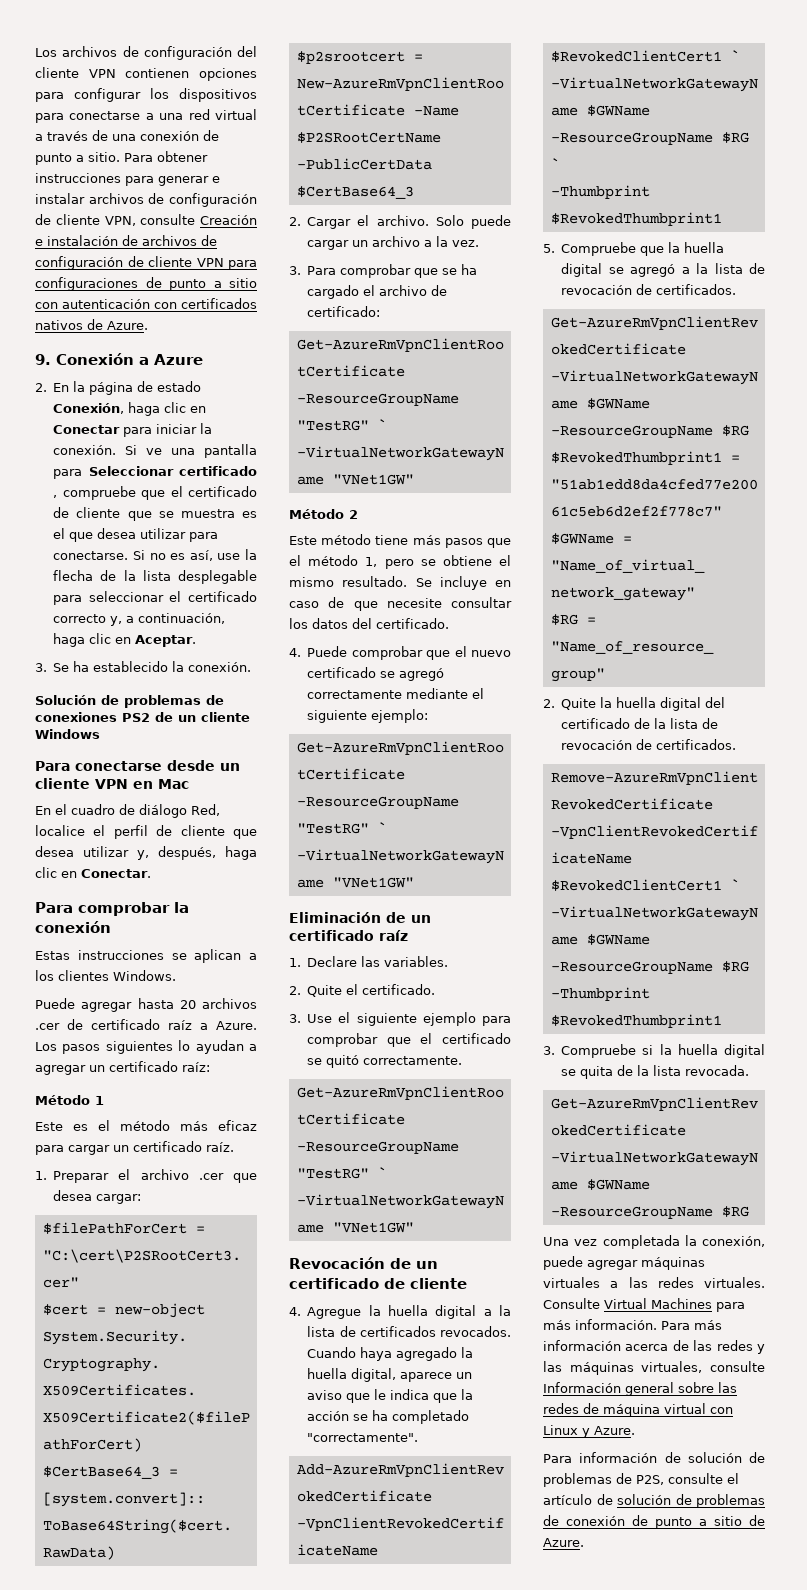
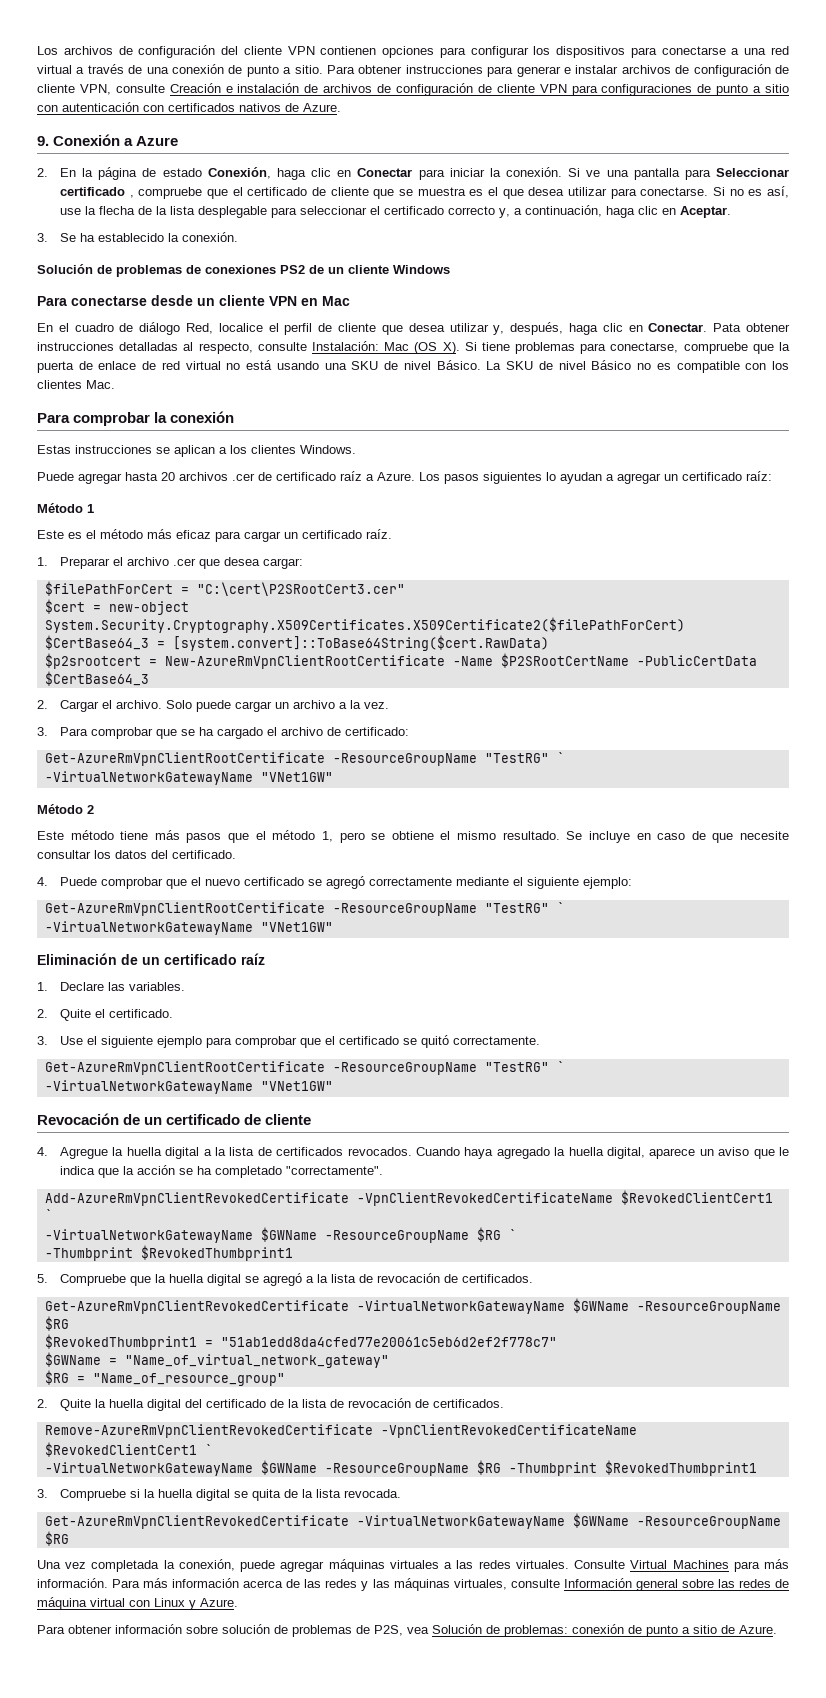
+ Pata obtener instrucciones detalladas al respecto, consulte Instalación: Mac (OS X). Si tiene problemas para conectarse, compruebe que la puerta de enlace de red virtual no está usando una SKU de nivel Básico. La SKU de nivel Básico no es compatible con los clientes Mac.
- Para información de solución de problemas de P2S, consulte el artículo de solución de problemas de conexión de punto a sitio de Azure.
+ Para obtener información sobre solución de problemas de P2S, vea Solución de problemas: conexión de punto a sitio de Azure.

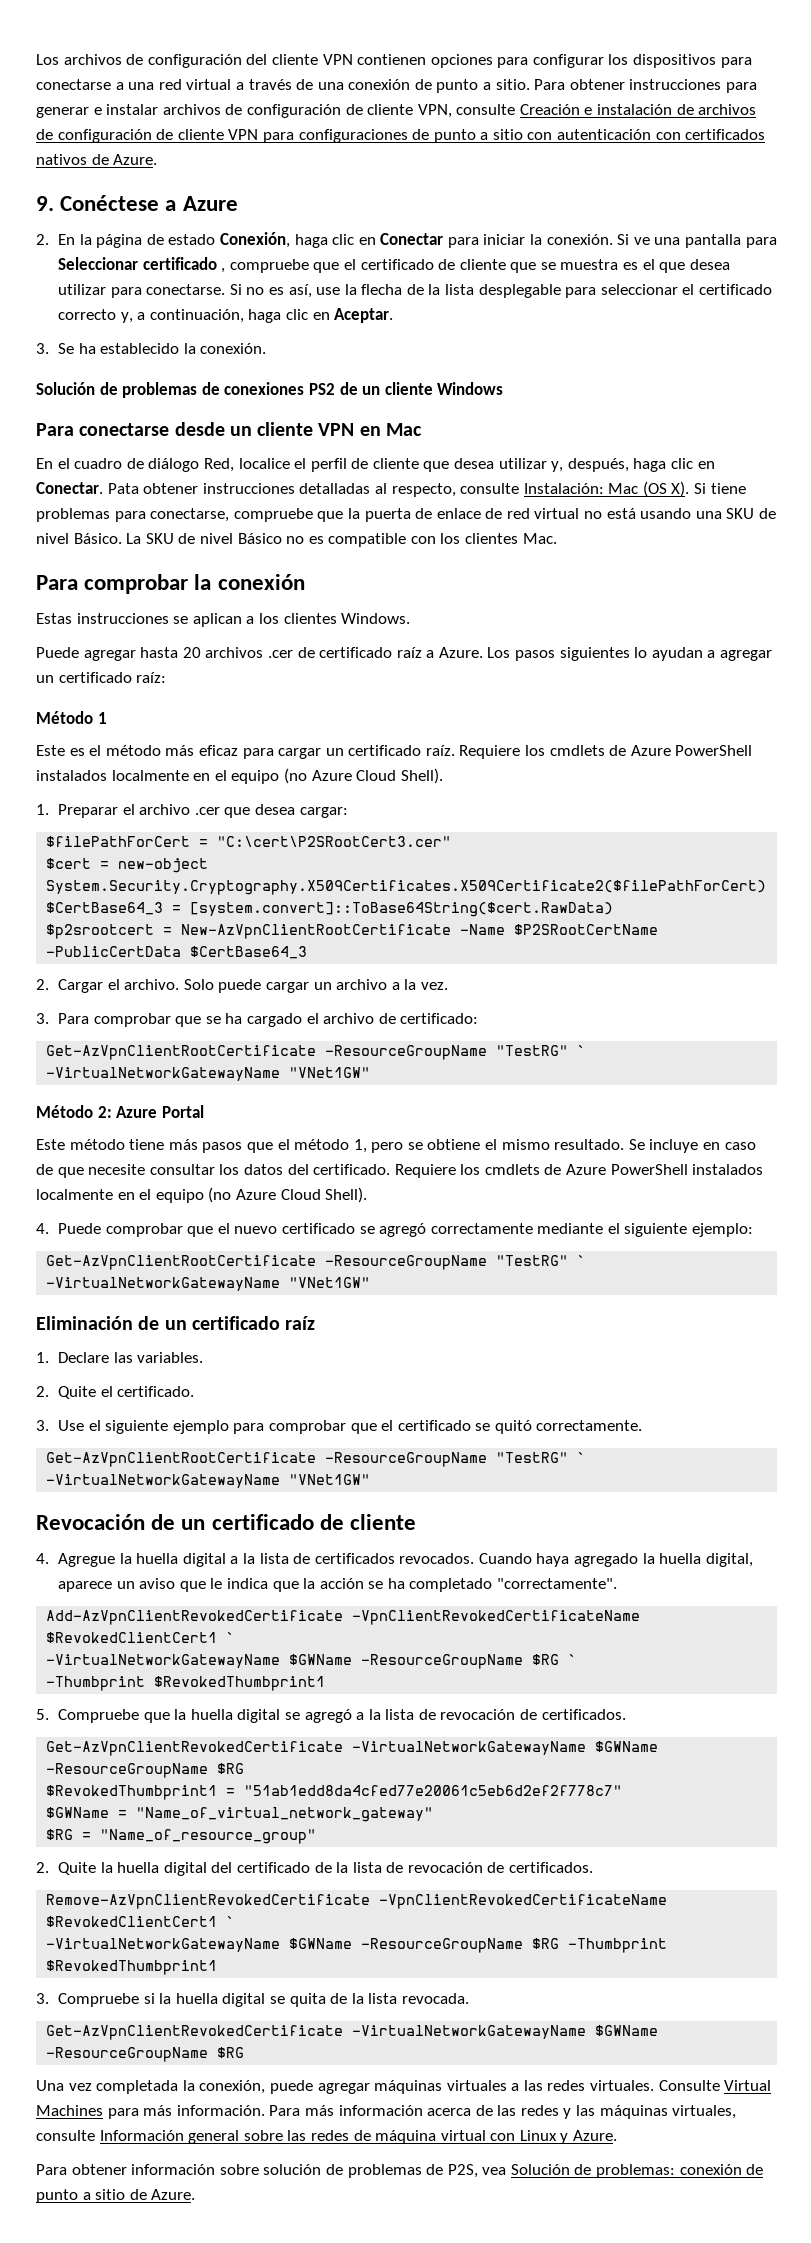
- 9. Conexión a Azure
+ 9. Conéctese a Azure
- Este es el método más eficaz para cargar un certificado raíz.
+ Este es el método más eficaz para cargar un certificado raíz. Requiere los cmdlets de Azure PowerShell instalados localmente en el equipo (no Azure Cloud Shell).
- $p2srootcert = New-AzureRmVpnClientRootCertificate -Name $P2SRootCertName -PublicCertData $CertBase64_3
+ $p2srootcert = New-AzVpnClientRootCertificate -Name $P2SRootCertName -PublicCertData $CertBase64_3
  3. Para comprobar que se ha cargado el archivo de certificado:
- Get-AzureRmVpnClientRootCertificate -ResourceGroupName "TestRG" `
+ Get-AzVpnClientRootCertificate -ResourceGroupName "TestRG" `
- Método 2
+ Método 2: Azure Portal
- Se incluye en caso de que necesite consultar los datos del certificado.
+ Se incluye en caso de que necesite consultar los datos del certificado. Requiere los cmdlets de Azure PowerShell instalados localmente en el equipo (no Azure Cloud Shell).
  4. Puede comprobar que el nuevo certificado se agregó correctamente mediante el siguiente ejemplo:
- Get-AzureRmVpnClientRootCertificate -ResourceGroupName "TestRG" `
+ Get-AzVpnClientRootCertificate -ResourceGroupName "TestRG" `
  3. Use el siguiente ejemplo para comprobar que el certificado se quitó correctamente.
- Get-AzureRmVpnClientRootCertificate -ResourceGroupName "TestRG" `
+ Get-AzVpnClientRootCertificate -ResourceGroupName "TestRG" `
- Add-AzureRmVpnClientRevokedCertificate -VpnClientRevokedCertificateName $RevokedClientCert1 `
+ Add-AzVpnClientRevokedCertificate -VpnClientRevokedCertificateName $RevokedClientCert1 `
  5. Compruebe que la huella digital se agregó a la lista de revocación de certificados.
- Get-AzureRmVpnClientRevokedCertificate -VirtualNetworkGatewayName $GWName -ResourceGroupName $RG
+ Get-AzVpnClientRevokedCertificate -VirtualNetworkGatewayName $GWName -ResourceGroupName $RG
- Remove-AzureRmVpnClientRevokedCertificate -VpnClientRevokedCertificateName $RevokedClientCert1 `
+ Remove-AzVpnClientRevokedCertificate -VpnClientRevokedCertificateName $RevokedClientCert1 `
  3. Compruebe si la huella digital se quita de la lista revocada.
- Get-AzureRmVpnClientRevokedCertificate -VirtualNetworkGatewayName $GWName -ResourceGroupName $RG
+ Get-AzVpnClientRevokedCertificate -VirtualNetworkGatewayName $GWName -ResourceGroupName $RG

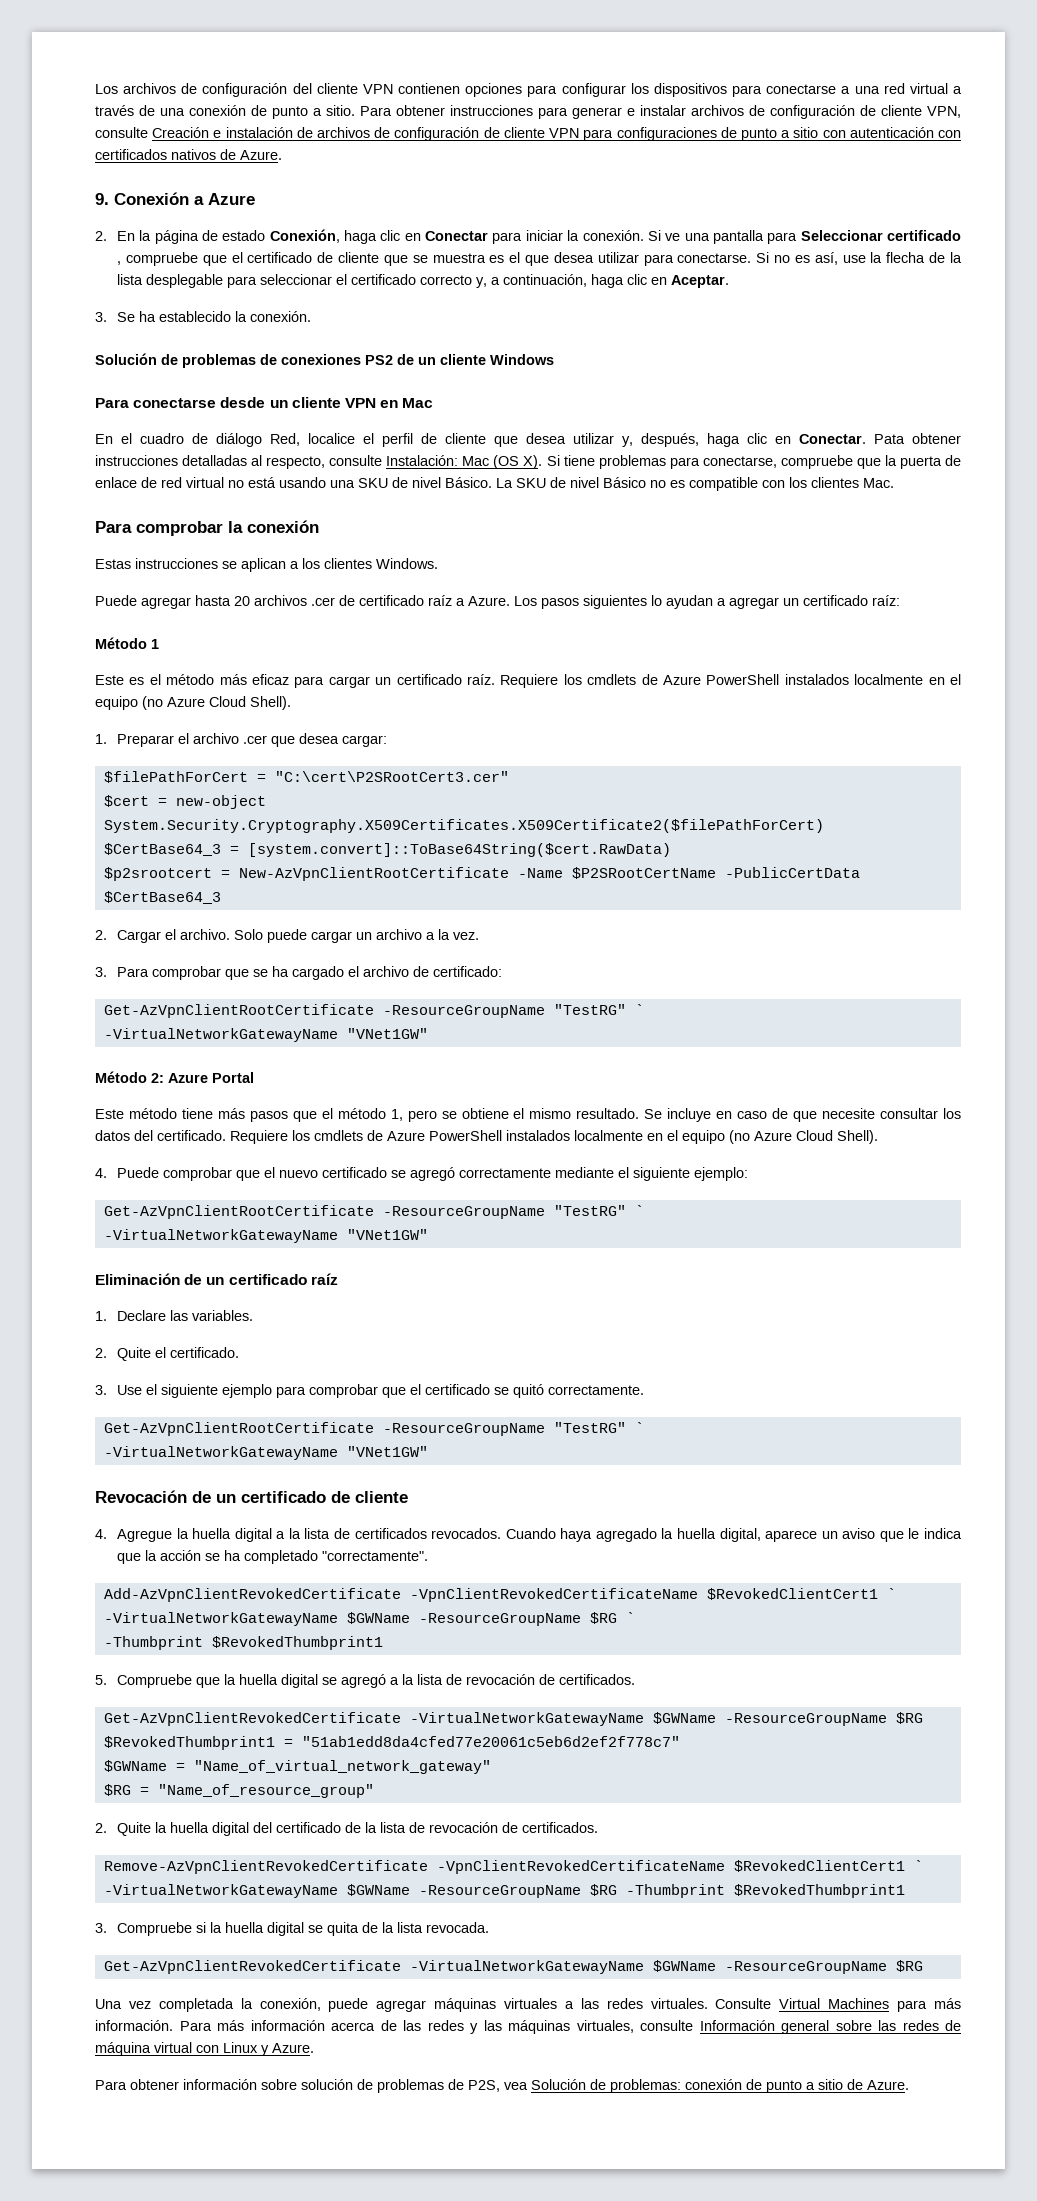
- 9. Conéctese a Azure
+ 9. Conexión a Azure

